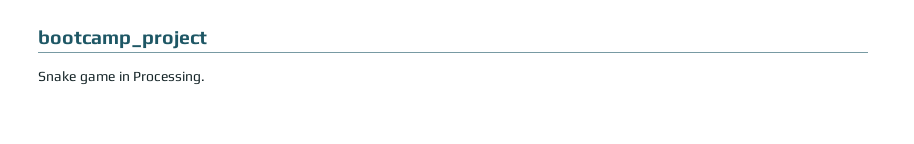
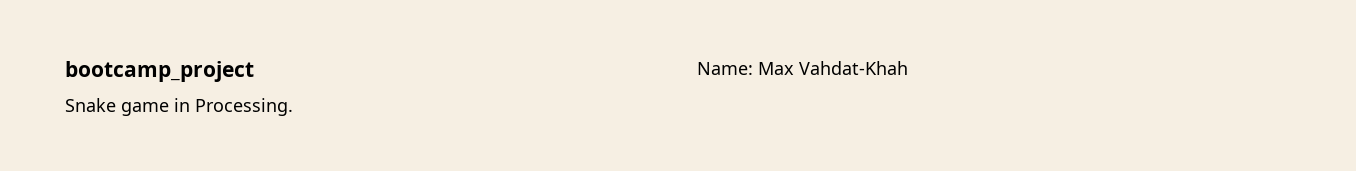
+ Name: Max Vahdat-Khah

